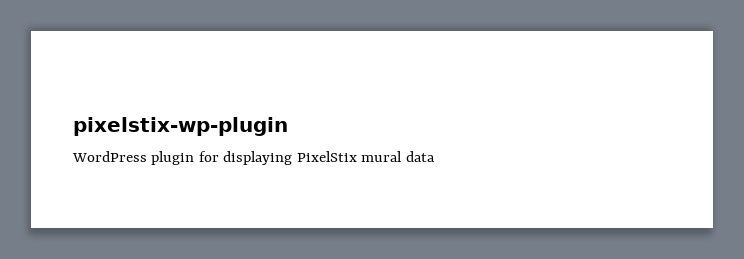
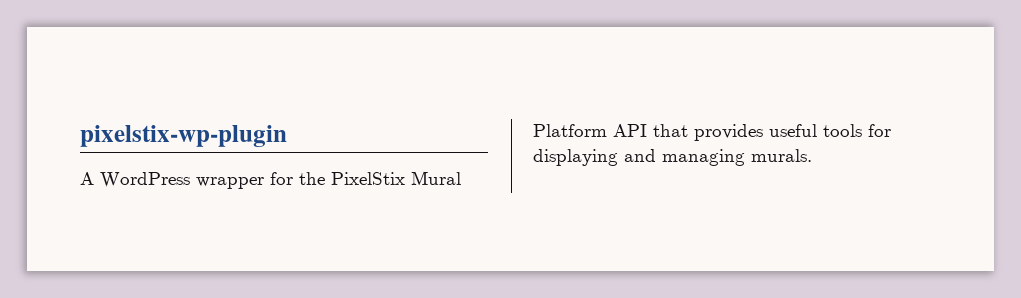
- WordPress plugin for displaying PixelStix mural data
+ A WordPress wrapper for the PixelStix Mural Platform API that provides useful tools for displaying and managing murals.

